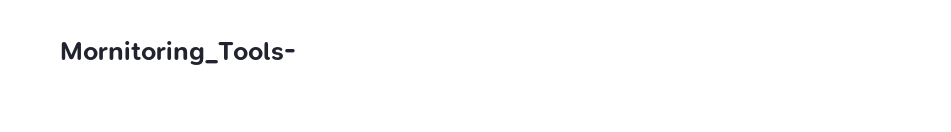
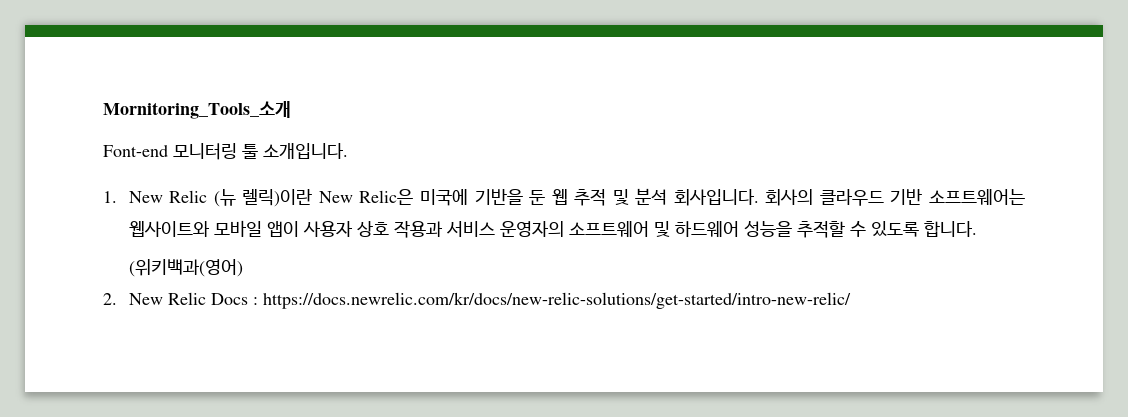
- Mornitoring_Tools-
+ Mornitoring_Tools_소개
+ Font-end 모니터링 툴 소개입니다.
+ 1. New Relic (뉴 렐릭)이란 New Relic은 미국에 기반을 둔 웹 추적 및 분석 회사입니다. 회사의 클라우드 기반 소프트웨어는 웹사이트와 모바일 앱이 사용자 상호 작용과 서비스 운영자의 소프트웨어 및 하드웨어 성능을 추적할 수 있도록 합니다.
+ (위키백과(영어)
+ 2. New Relic Docs : https://docs.newrelic.com/kr/docs/new-relic-solutions/get-started/intro-new-relic/

